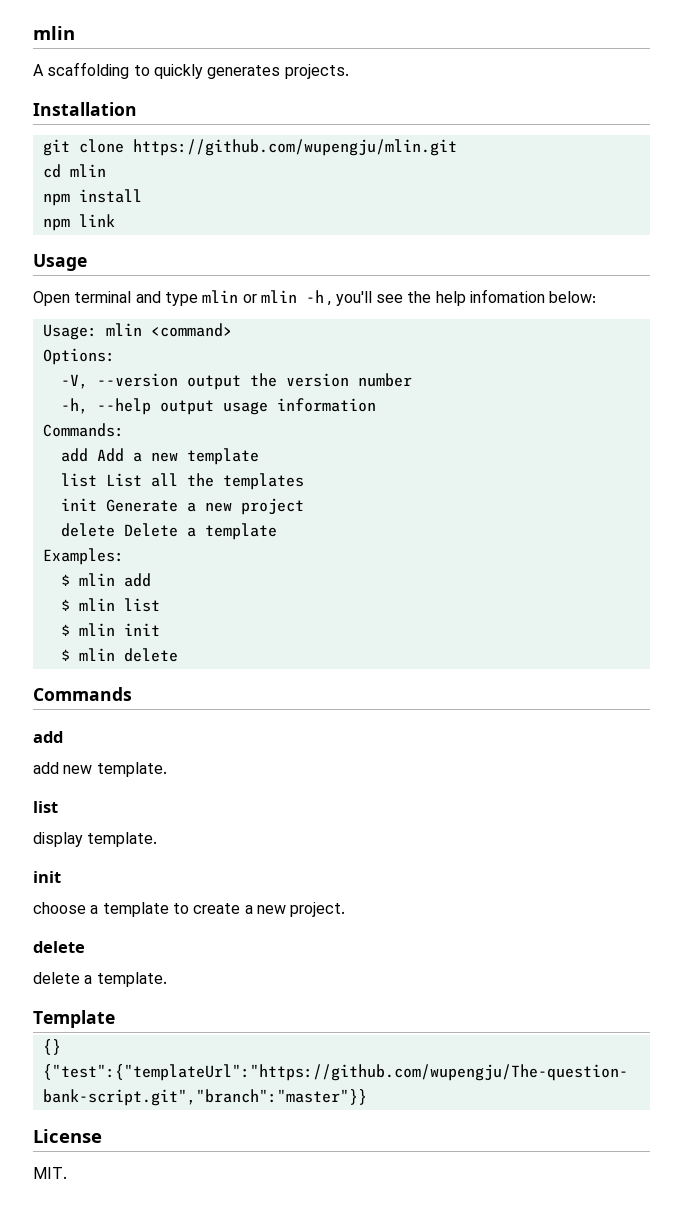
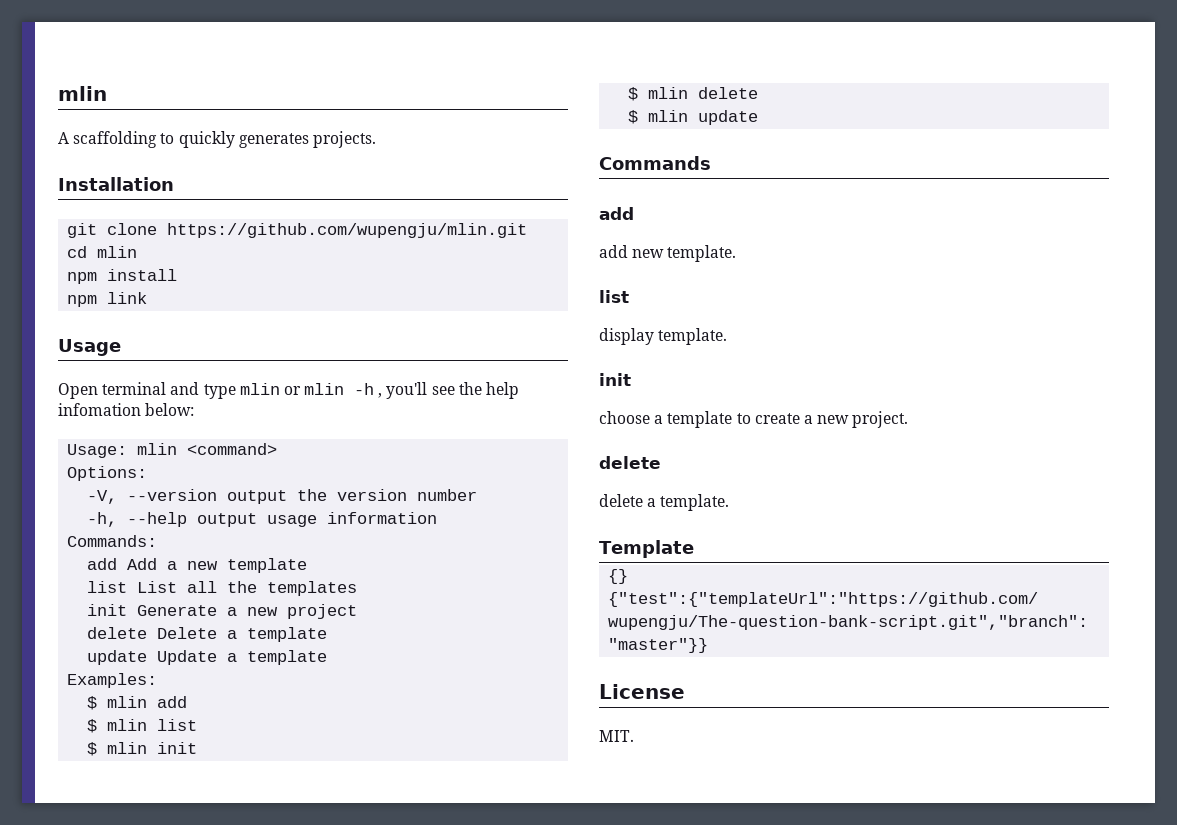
+ update Update a template
+ $ mlin update

